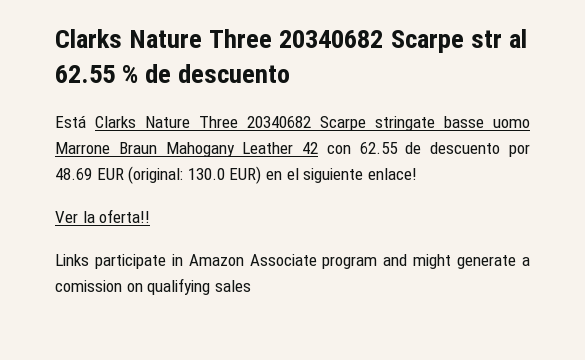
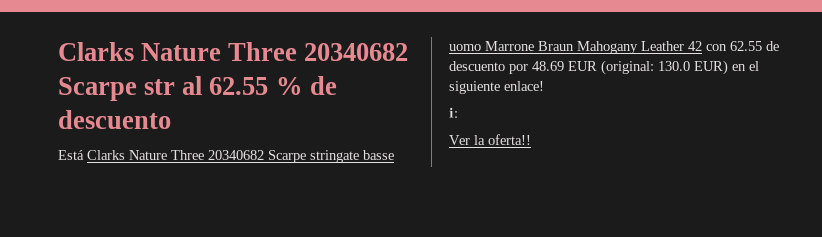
+ ℹ:
- Links participate in Amazon Associate program and might generate a comission on qualifying sales

